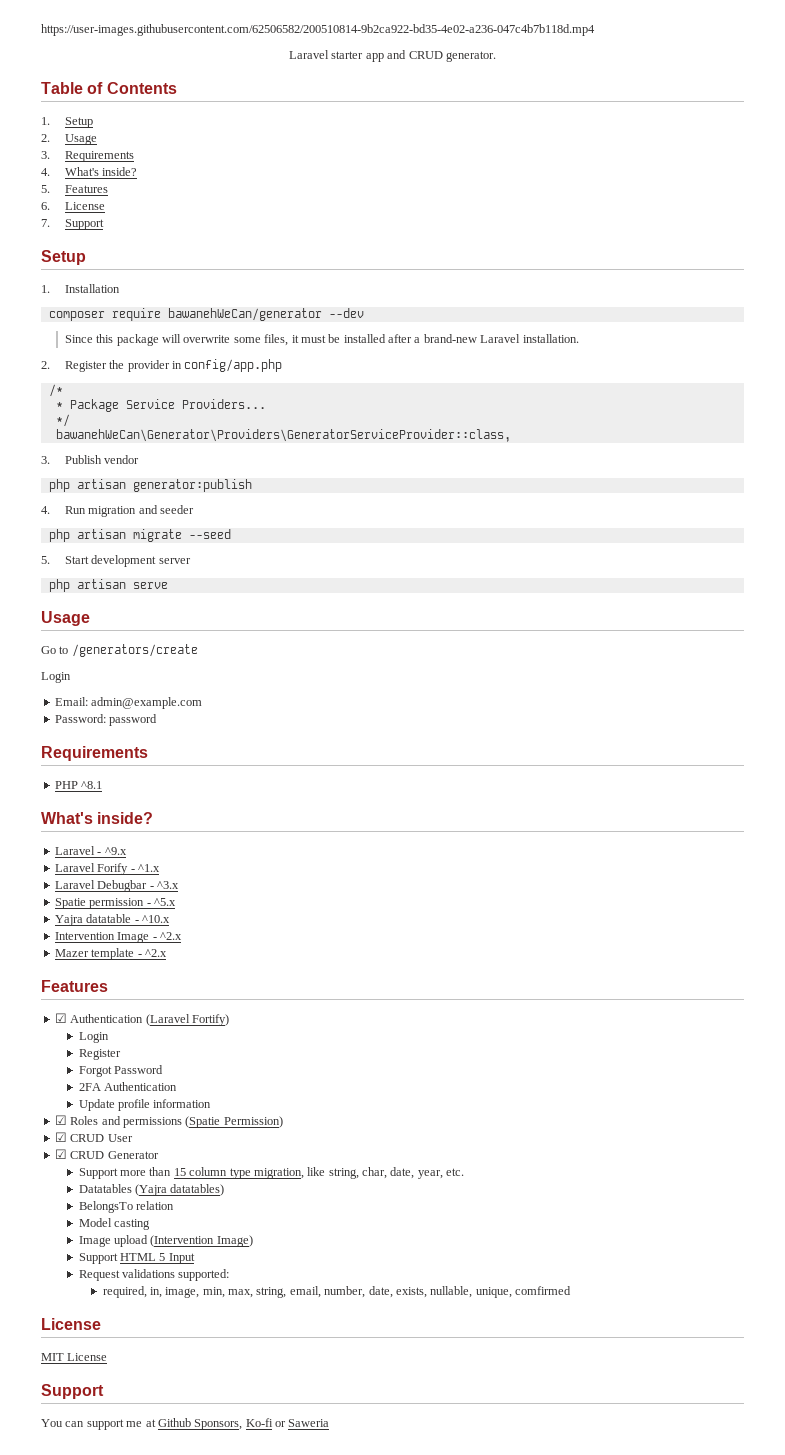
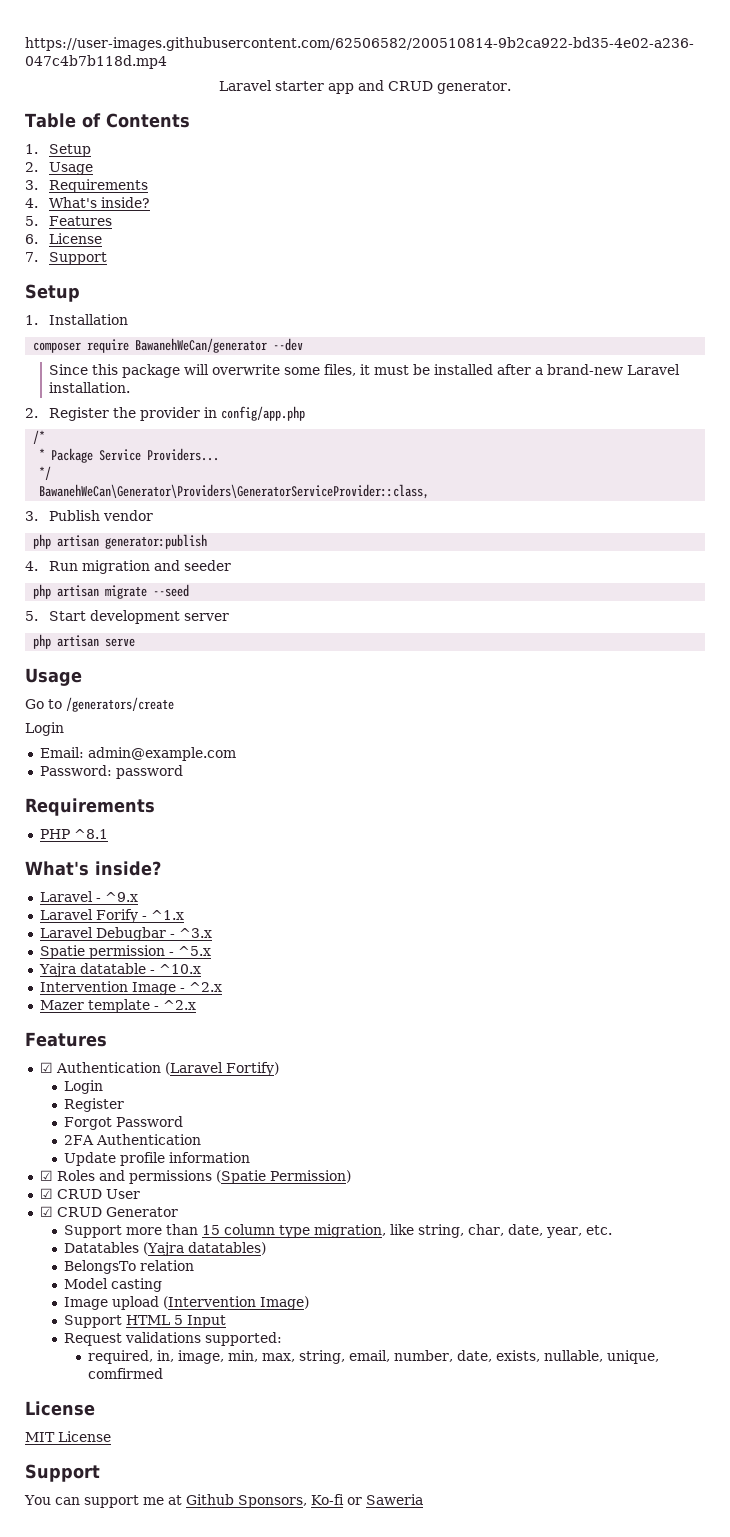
- composer require bawanehWeCan/generator --dev
+ composer require BawanehWeCan/generator --dev
- bawanehWeCan\Generator\Providers\GeneratorServiceProvider::class,
+ BawanehWeCan\Generator\Providers\GeneratorServiceProvider::class,

